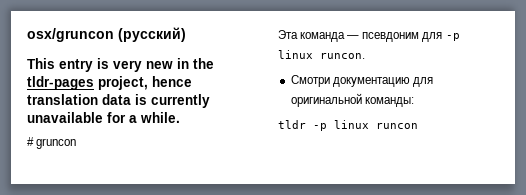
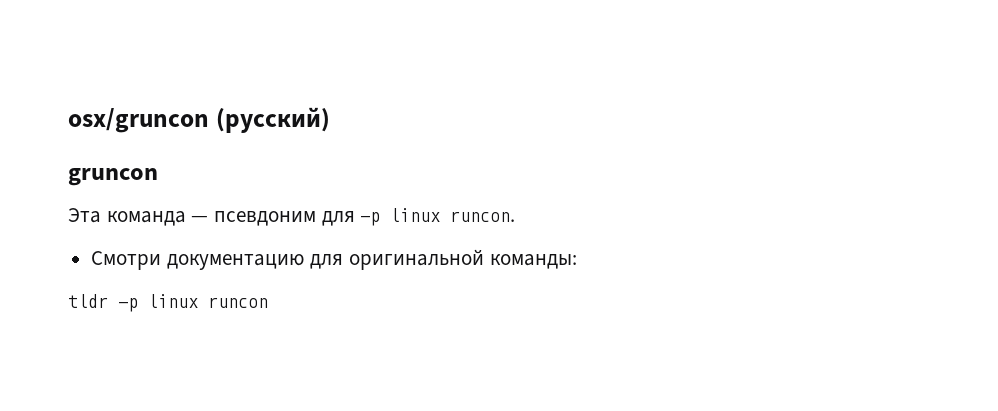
- This entry is very new in the tldr-pages project, hence translation data is currently unavailable for a while.
- # gruncon
+ gruncon

